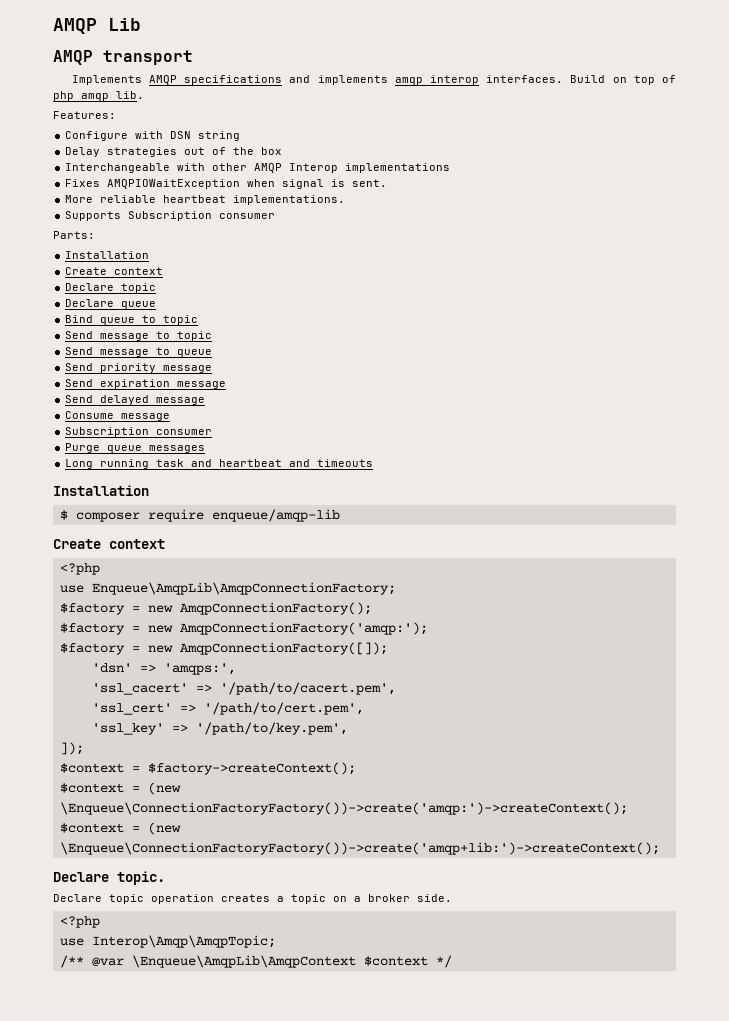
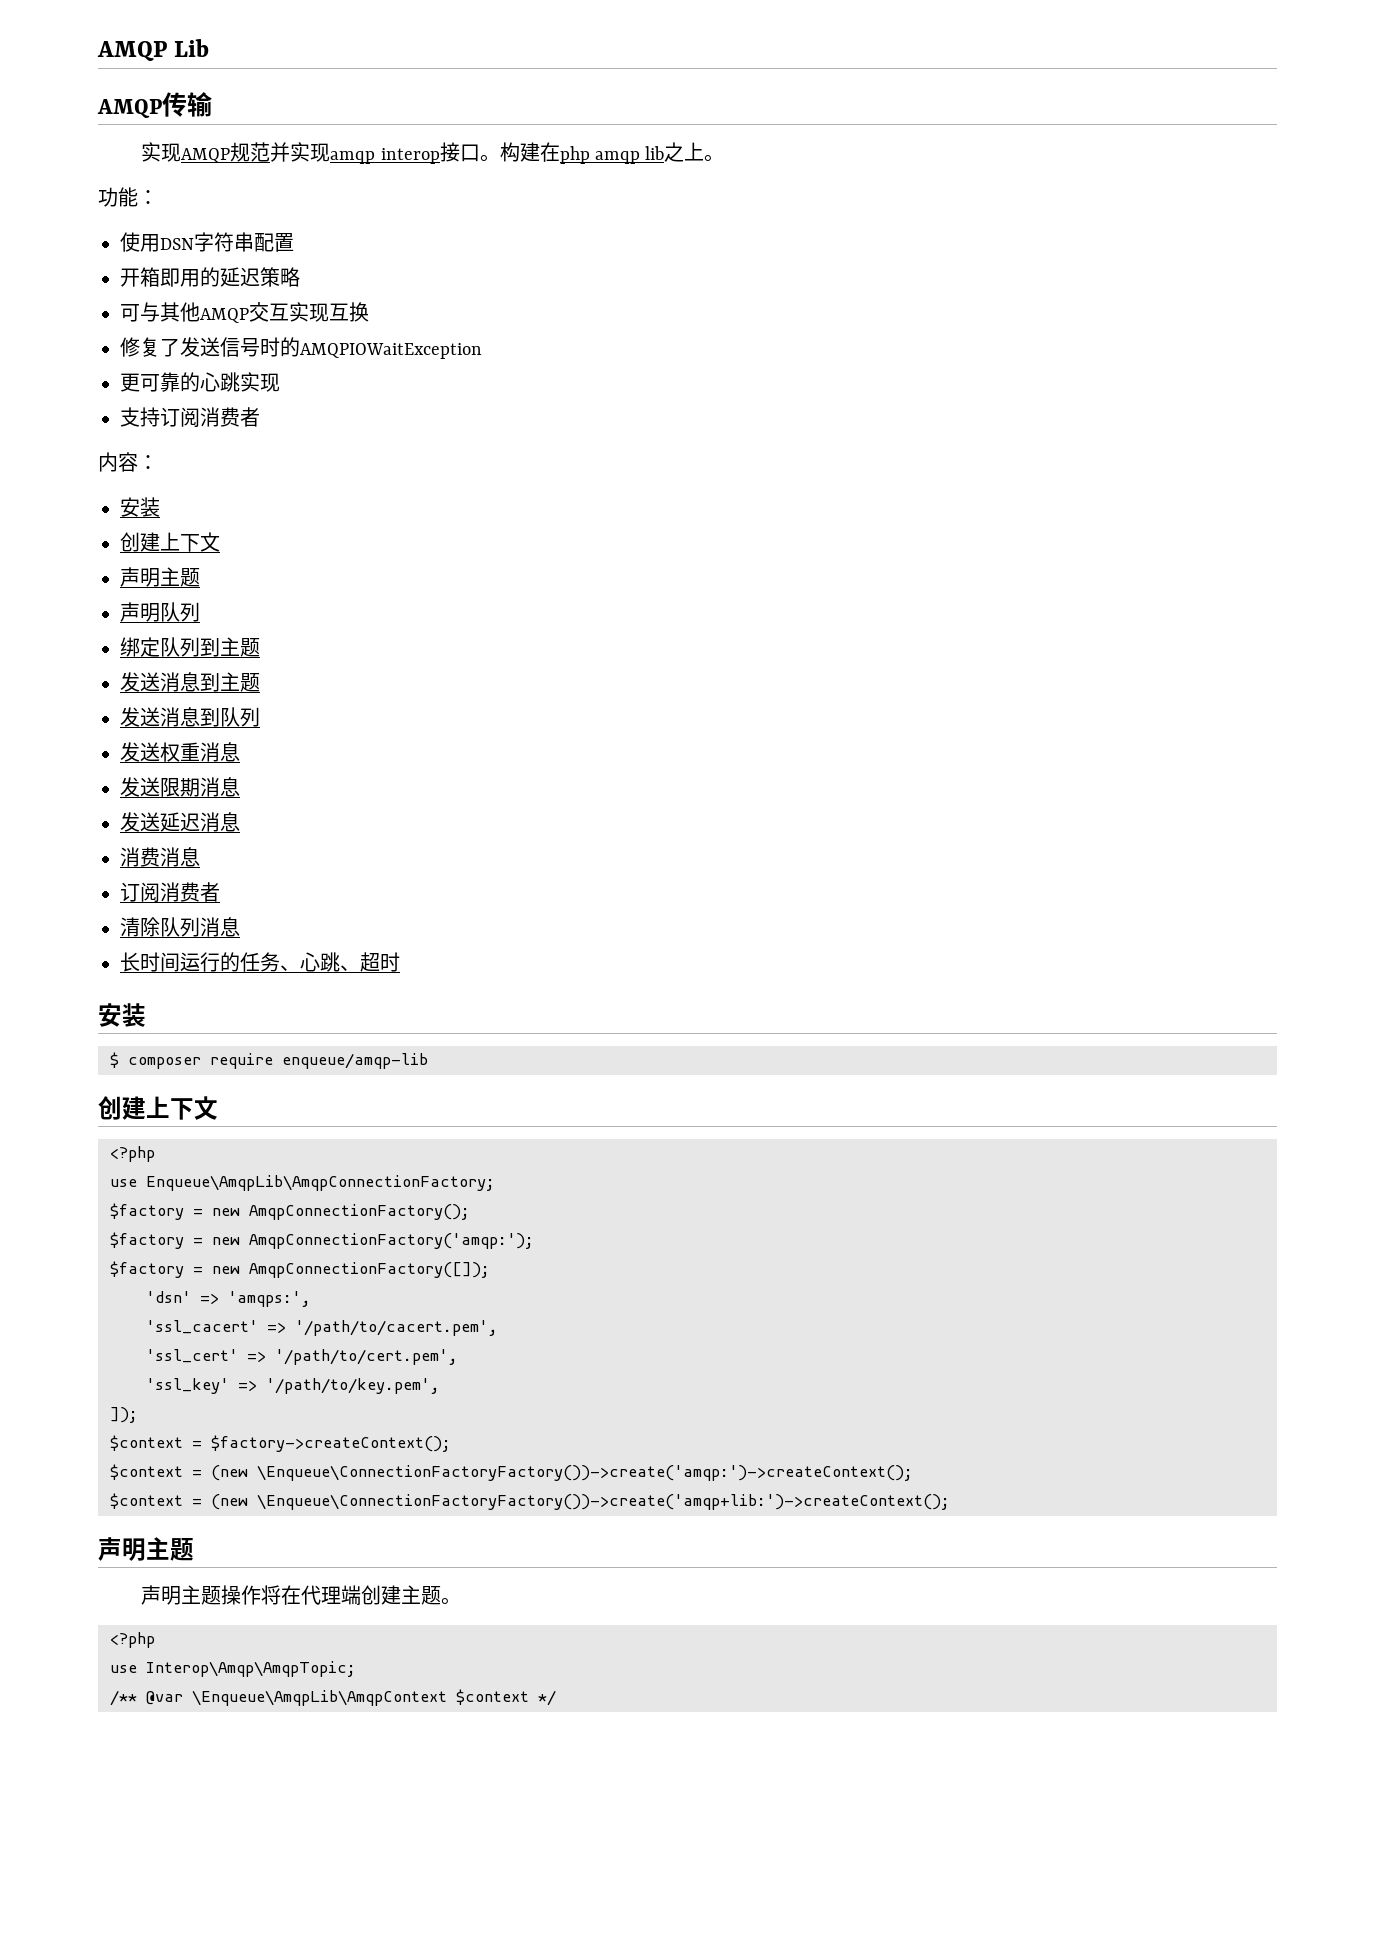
- AMQP transport
- Implements AMQP specifications and implements amqp interop interfaces. Build on top of php amqp lib.
- Features:
- Configure with DSN string
- Delay strategies out of the box
- Interchangeable with other AMQP Interop implementations
- Fixes AMQPIOWaitException when signal is sent.
- More reliable heartbeat implementations.
- Supports Subscription consumer
- Parts:
- Installation
- Create context
- Declare topic
- Declare queue
- Bind queue to topic
- Send message to topic
- Send message to queue
- Send priority message
- Send expiration message
- Send delayed message
- Consume message
- Subscription consumer
- Purge queue messages
- Long running task and heartbeat and timeouts
- Installation
+ AMQP传输
+ 实现AMQP规范并实现amqp interop接口。构建在php amqp lib之上。
+ 功能：
+ 使用DSN字符串配置
+ 开箱即用的延迟策略
+ 可与其他AMQP交互实现互换
+ 修复了发送信号时的AMQPIOWaitException
+ 更可靠的心跳实现
+ 支持订阅消费者
+ 内容：
+ 安装
+ 创建上下文
+ 声明主题
+ 声明队列
+ 绑定队列到主题
+ 发送消息到主题
+ 发送消息到队列
+ 发送权重消息
+ 发送限期消息
+ 发送延迟消息
+ 消费消息
+ 订阅消费者
+ 清除队列消息
+ 长时间运行的任务、心跳、超时
+ 安装
  $ composer require enqueue/amqp-lib
- Create context
+ 创建上下文
  $context = (new \Enqueue\ConnectionFactoryFactory())->create('amqp+lib:')->createContext();
- Declare topic.
- Declare topic operation creates a topic on a broker side.
+ 声明主题
+ 声明主题操作将在代理端创建主题。

